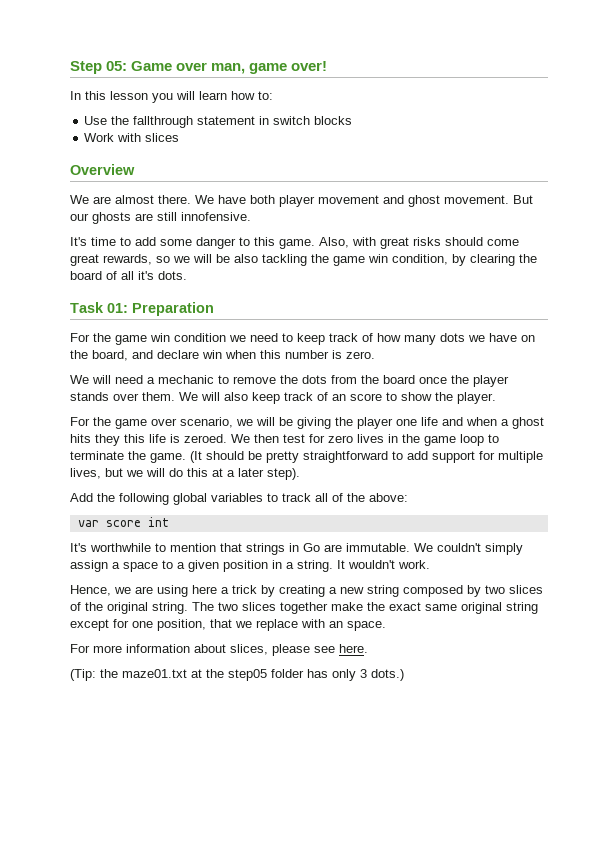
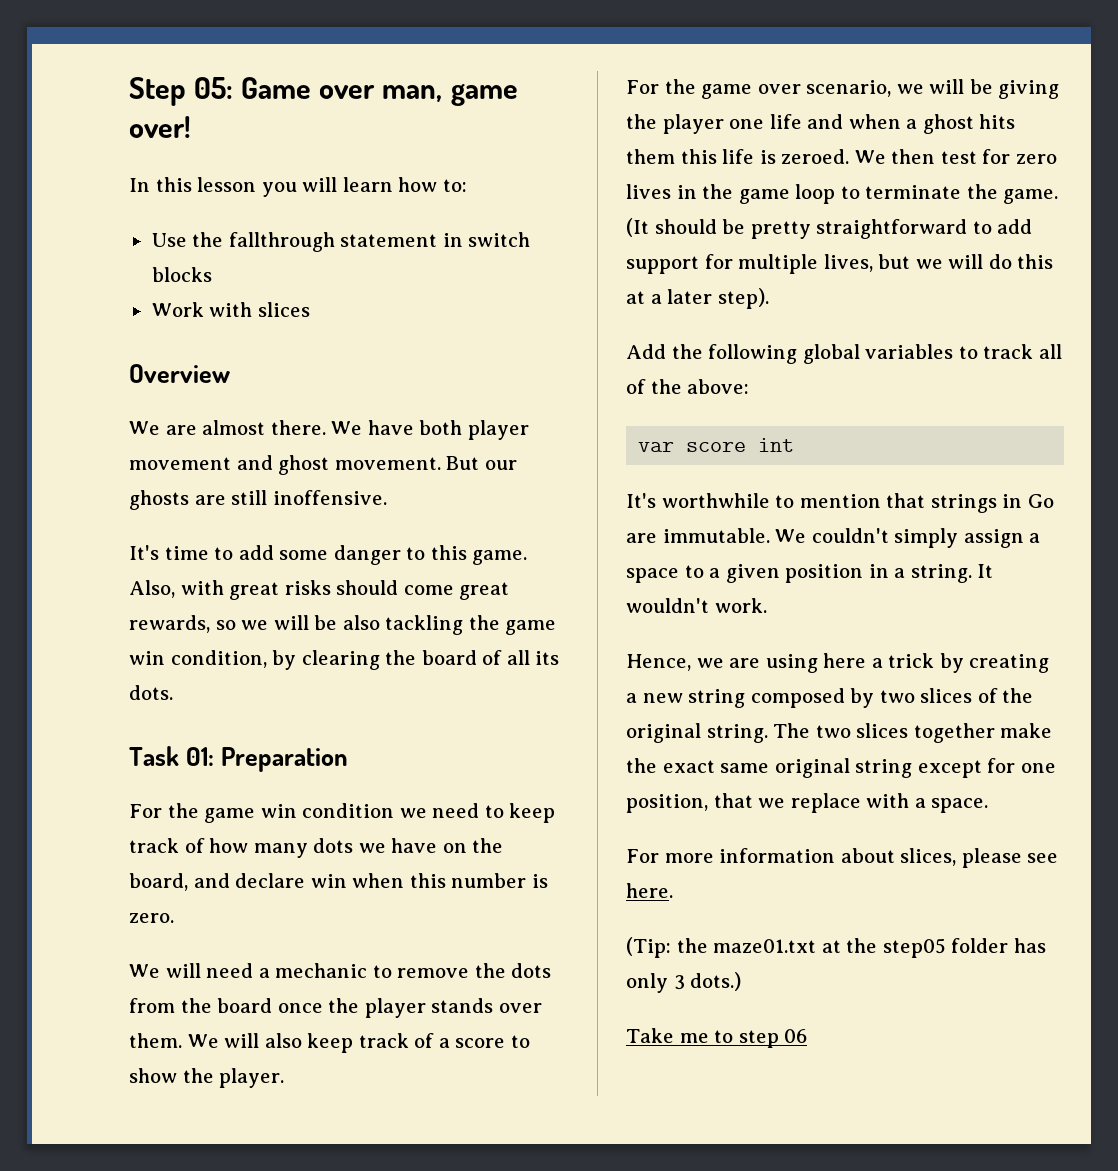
- But our ghosts are still innofensive.
+ But our ghosts are still inoffensive.
- Also, with great risks should come great rewards, so we will be also tackling the game win condition, by clearing the board of all it's dots.
+ Also, with great risks should come great rewards, so we will be also tackling the game win condition, by clearing the board of all its dots.
- We will also keep track of an score to show the player.
+ We will also keep track of a score to show the player.
- For the game over scenario, we will be giving the player one life and when a ghost hits they this life is zeroed.
+ For the game over scenario, we will be giving the player one life and when a ghost hits them this life is zeroed.
- The two slices together make the exact same original string except for one position, that we replace with an space.
+ The two slices together make the exact same original string except for one position, that we replace with a space.
+ Take me to step 06

